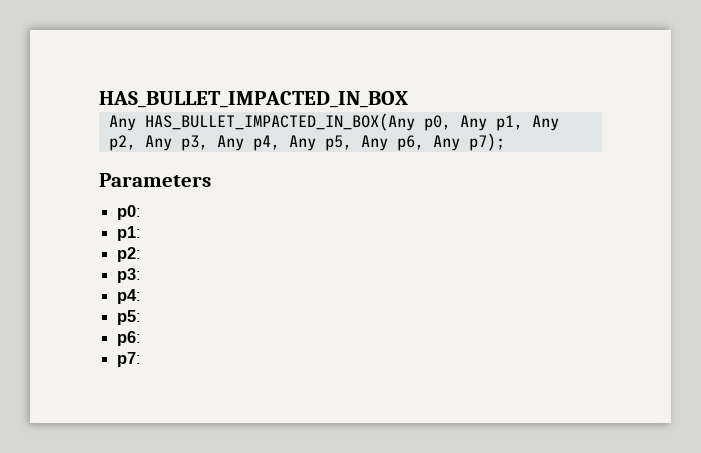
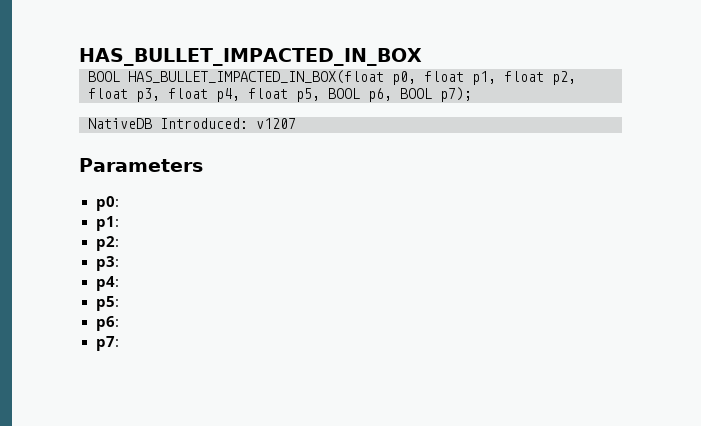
- Any HAS_BULLET_IMPACTED_IN_BOX(Any p0, Any p1, Any p2, Any p3, Any p4, Any p5, Any p6, Any p7);
+ BOOL HAS_BULLET_IMPACTED_IN_BOX(float p0, float p1, float p2, float p3, float p4, float p5, BOOL p6, BOOL p7);
+ NativeDB Introduced: v1207

